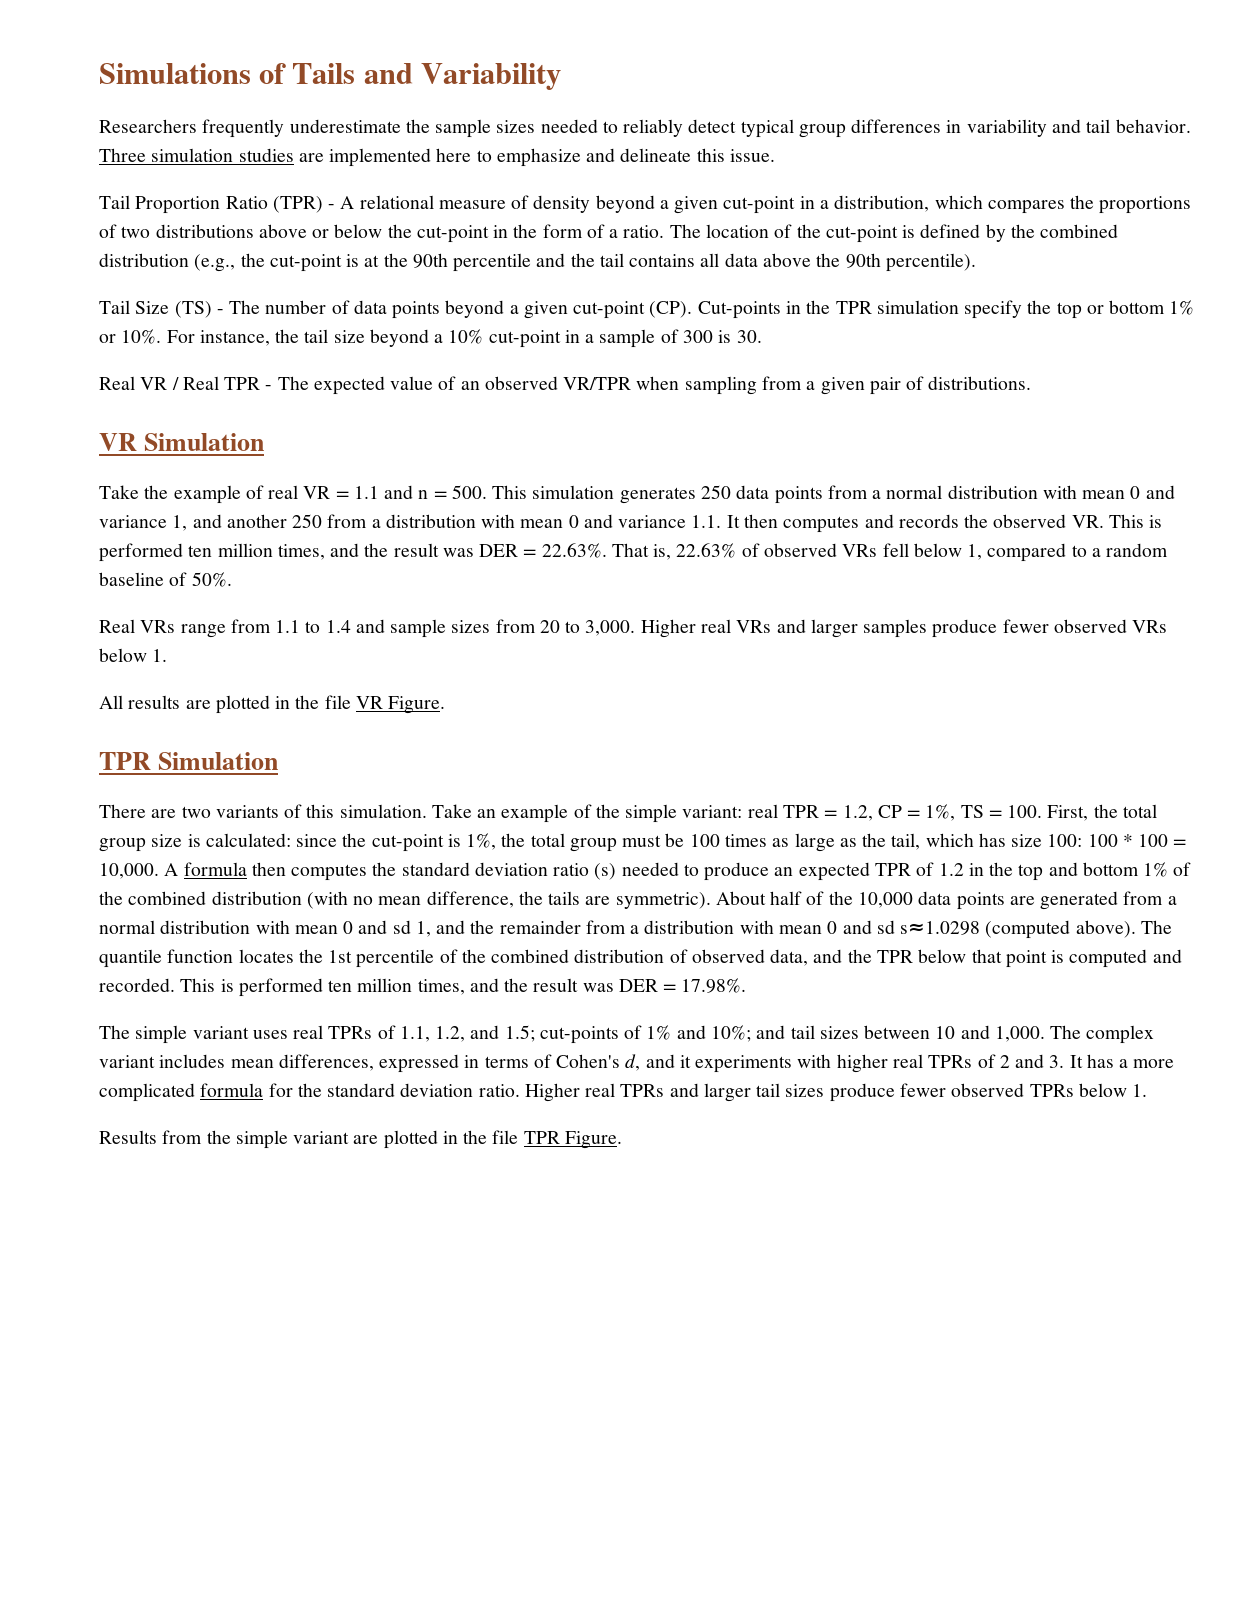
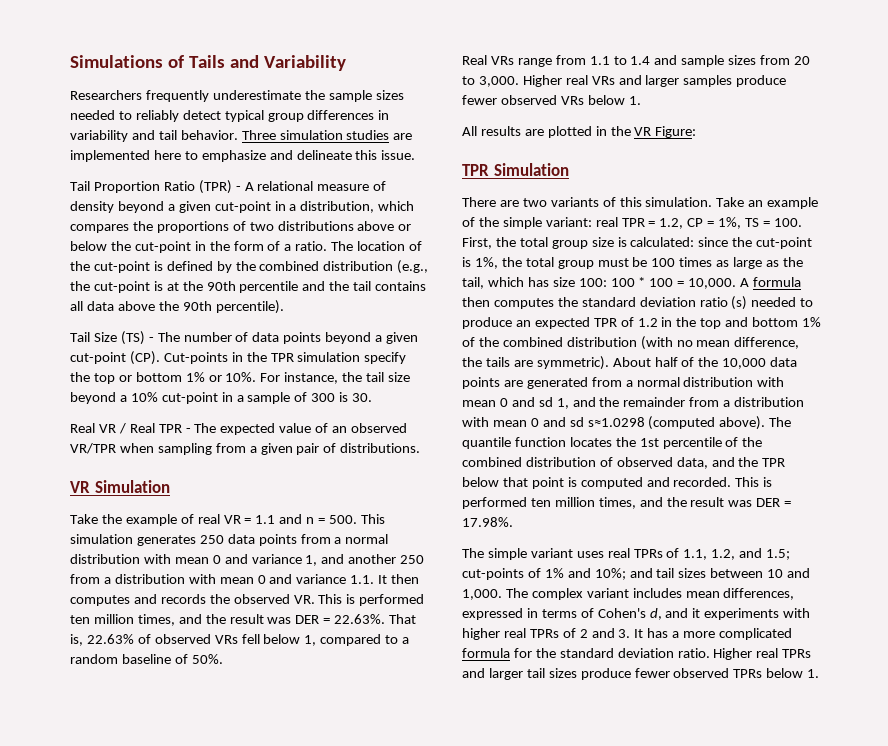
- All results are plotted in the file VR Figure.
+ All results are plotted in the VR Figure:
- Results from the simple variant are plotted in the file TPR Figure.

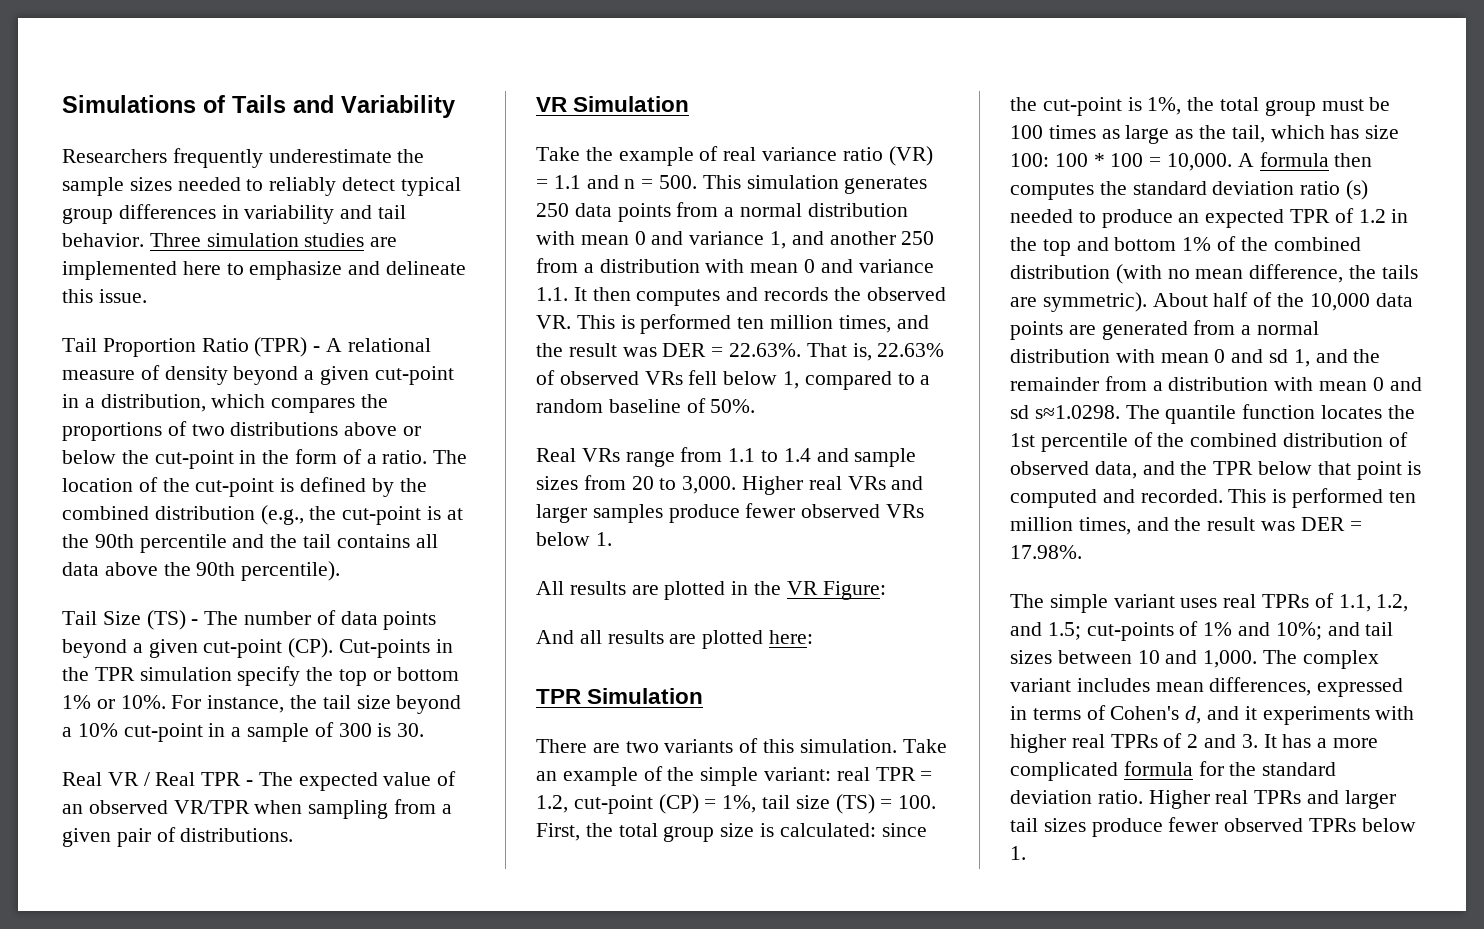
- Take the example of real VR = 1.1 and n = 500. This simulation generates 250 data points from a normal distribution with mean 0 and variance 1, and another 250 from a distribution with mean 0 and variance 1.1. It then computes and records the observed VR. This is performed ten million times, and the result was DER = 22.63%. That is, 22.63% of observed VRs fell below 1, compared to a random baseline of 50%.
+ Take the example of real variance ratio (VR) = 1.1 and n = 500. This simulation generates 250 data points from a normal distribution with mean 0 and variance 1, and another 250 from a distribution with mean 0 and variance 1.1. It then computes and records the observed VR. This is performed ten million times, and the result was DER = 22.63%. That is, 22.63% of observed VRs fell below 1, compared to a random baseline of 50%.
+ And all results are plotted here:
- Take an example of the simple variant: real TPR = 1.2, CP = 1%, TS = 100. First, the total group size is calculated: since the cut-point is 1%, the total group must be 100 times as large as the tail, which has size 100: 100 * 100 = 10,000.
+ Take an example of the simple variant: real TPR = 1.2, cut-point (CP) = 1%, tail size (TS) = 100. First, the total group size is calculated: since the cut-point is 1%, the total group must be 100 times as large as the tail, which has size 100: 100 * 100 = 10,000.
- About half of the 10,000 data points are generated from a normal distribution with mean 0 and sd 1, and the remainder from a distribution with mean 0 and sd s≈1.0298 (computed above). The quantile function locates the 1st percentile of the combined distribution of observed data, and the TPR below that point is computed and recorded.
+ About half of the 10,000 data points are generated from a normal distribution with mean 0 and sd 1, and the remainder from a distribution with mean 0 and sd s≈1.0298. The quantile function locates the 1st percentile of the combined distribution of observed data, and the TPR below that point is computed and recorded.

